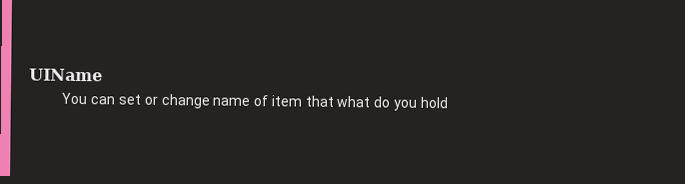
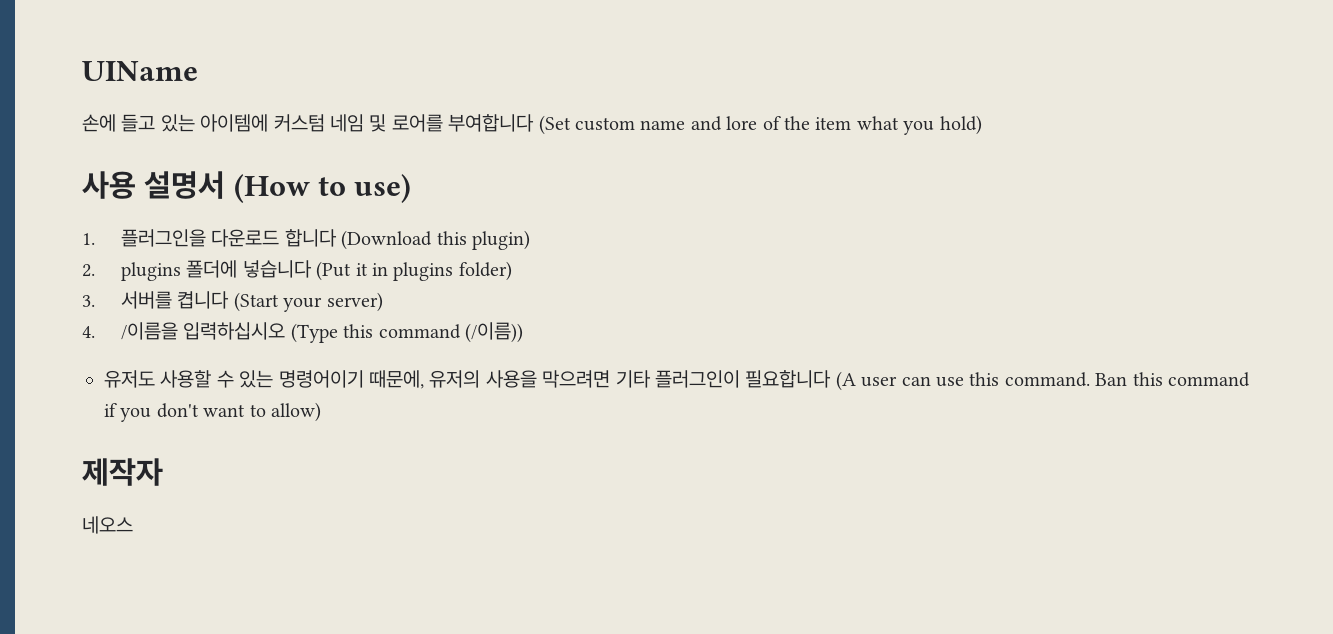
- You can set or change name of item that what do you hold
+ 손에 들고 있는 아이템에 커스텀 네임 및 로어를 부여합니다 (Set custom name and lore of the item what you hold)
+ 사용 설명서 (How to use)
+ 1. 플러그인을 다운로드 합니다 (Download this plugin)
+ 2. plugins 폴더에 넣습니다 (Put it in plugins folder)
+ 3. 서버를 켭니다 (Start your server)
+ 4. /이름을 입력하십시오 (Type this command (/이름))
+ 유저도 사용할 수 있는 명령어이기 때문에, 유저의 사용을 막으려면 기타 플러그인이 필요합니다 (A user can use this command. Ban this command if you don't want to allow)
+ 제작자
+ 네오스

